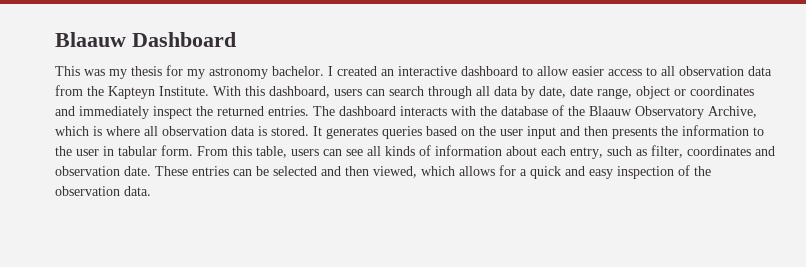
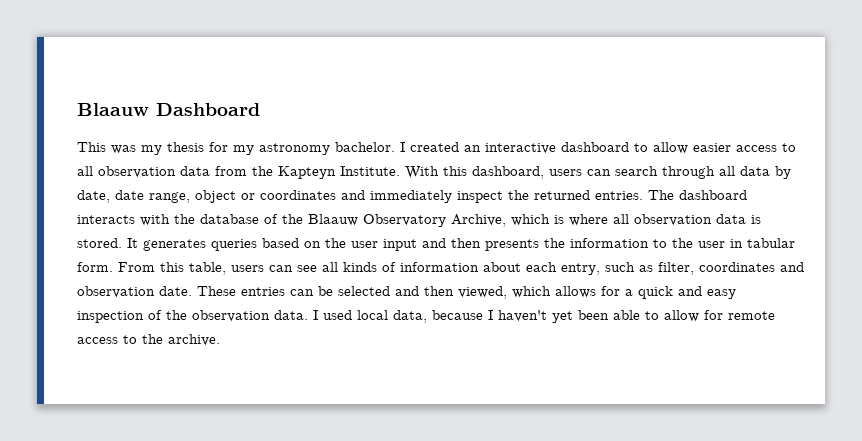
+ I used local data, because I haven't yet been able to allow for remote access to the archive.

